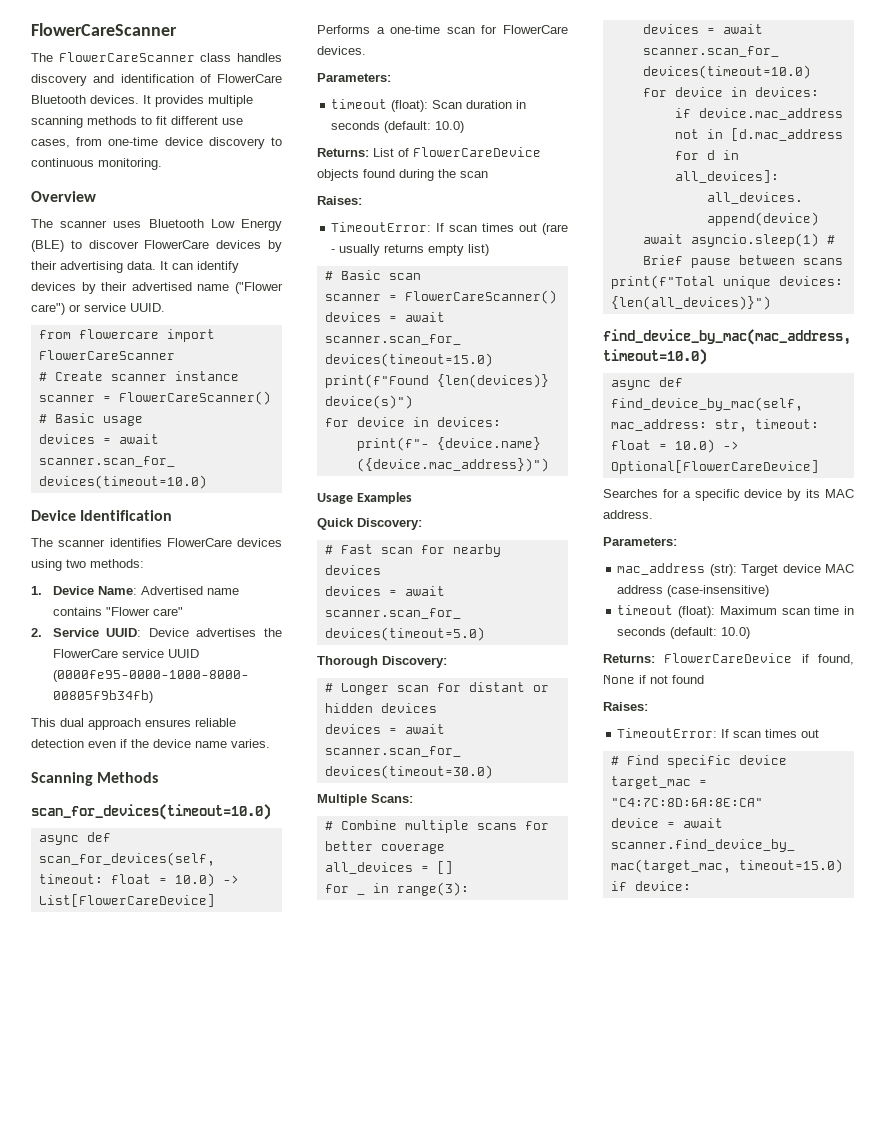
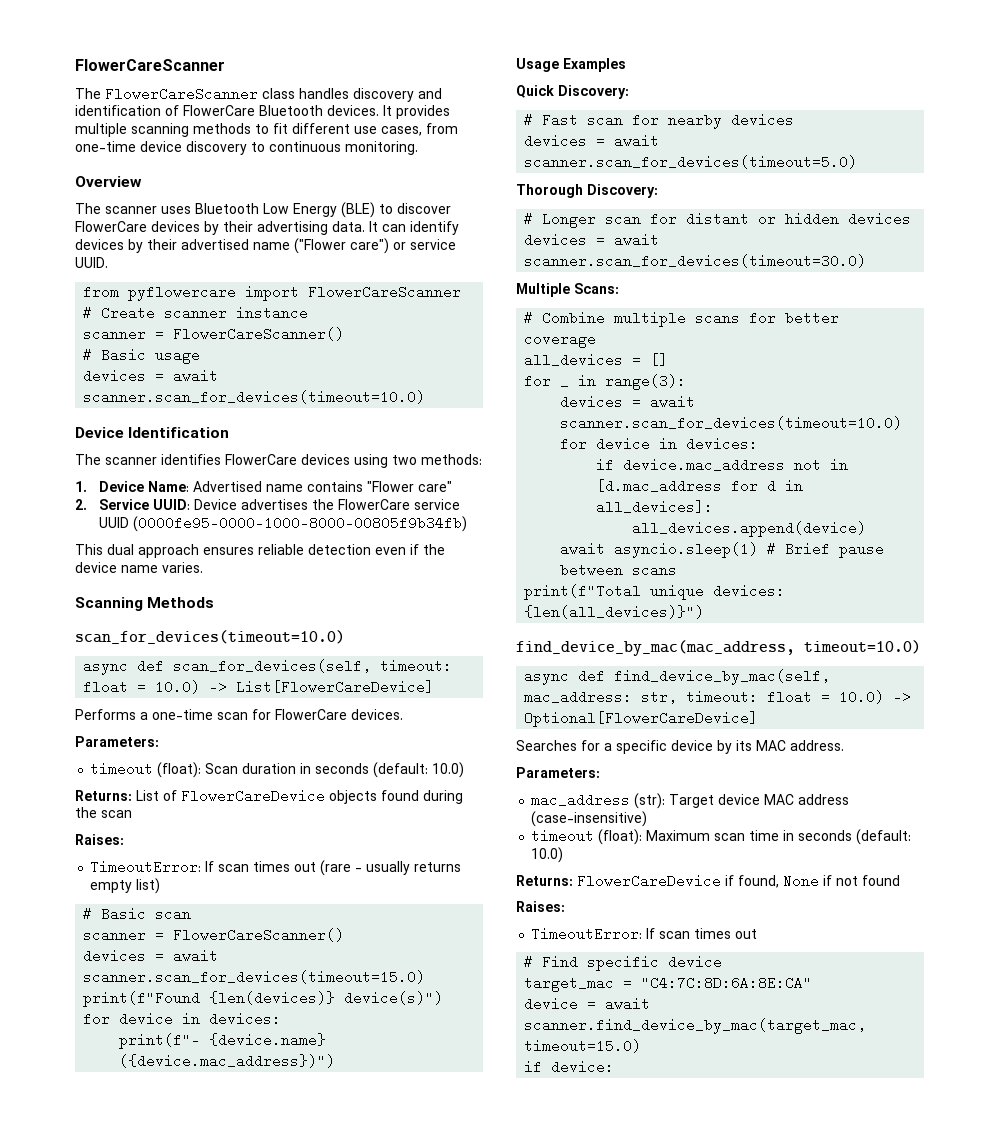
- from flowercare import FlowerCareScanner
+ from pyflowercare import FlowerCareScanner

